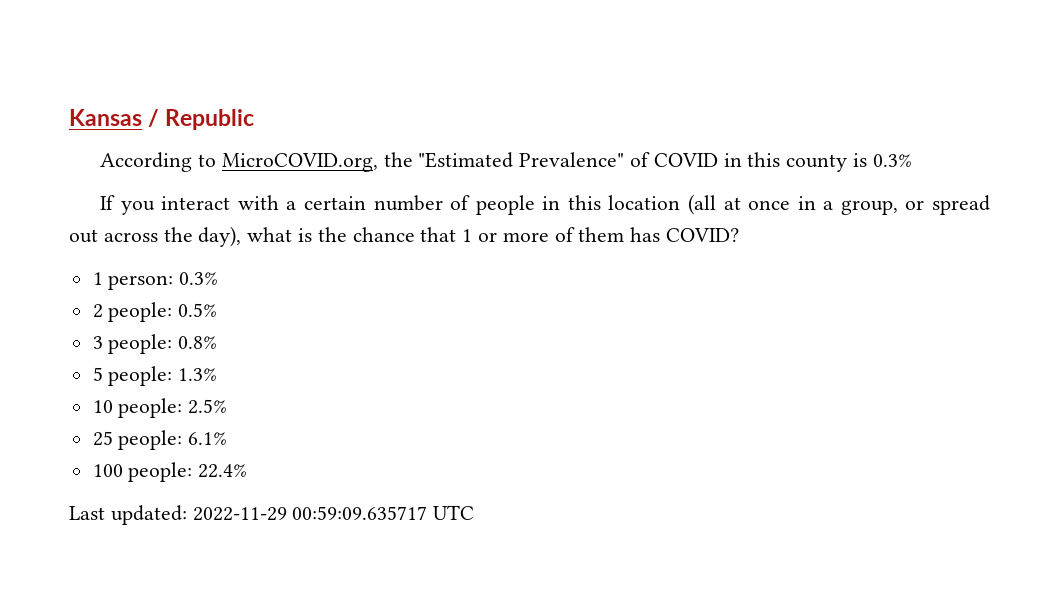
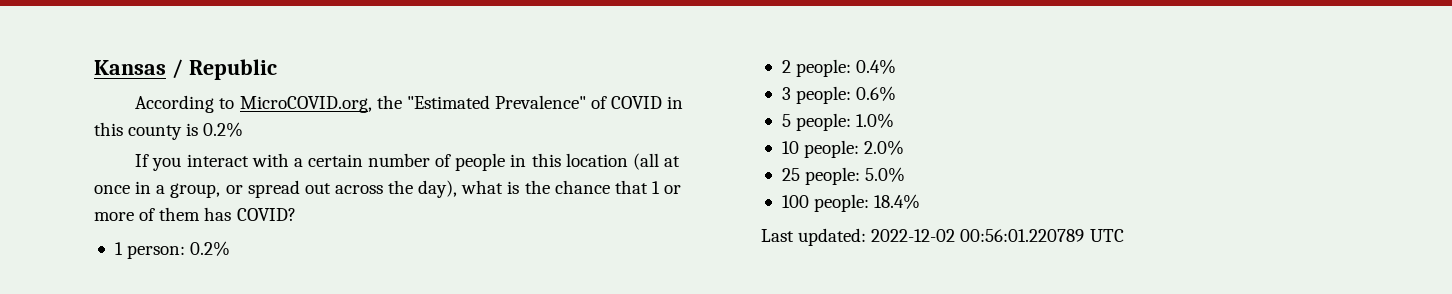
- According to MicroCOVID.org, the "Estimated Prevalence" of COVID in this county is 0.3%
+ According to MicroCOVID.org, the "Estimated Prevalence" of COVID in this county is 0.2%
- 1 person: 0.3%
+ 1 person: 0.2%
- 2 people: 0.5%
+ 2 people: 0.4%
- 3 people: 0.8%
+ 3 people: 0.6%
- 5 people: 1.3%
+ 5 people: 1.0%
- 10 people: 2.5%
+ 10 people: 2.0%
- 25 people: 6.1%
+ 25 people: 5.0%
- 100 people: 22.4%
+ 100 people: 18.4%
- Last updated: 2022-11-29 00:59:09.635717 UTC
+ Last updated: 2022-12-02 00:56:01.220789 UTC

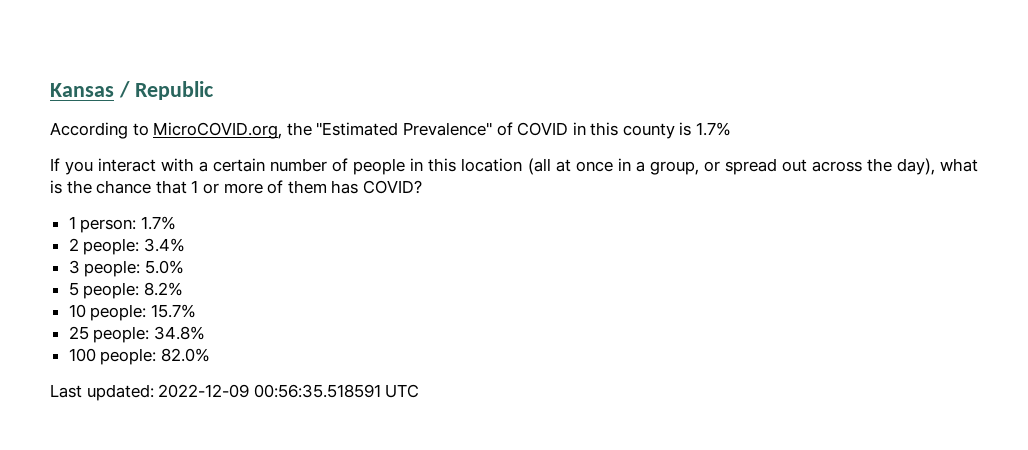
- According to MicroCOVID.org, the "Estimated Prevalence" of COVID in this county is 0.2%
+ According to MicroCOVID.org, the "Estimated Prevalence" of COVID in this county is 1.7%
- 1 person: 0.2%
+ 1 person: 1.7%
- 2 people: 0.4%
+ 2 people: 3.4%
- 3 people: 0.6%
+ 3 people: 5.0%
- 5 people: 1.0%
+ 5 people: 8.2%
- 10 people: 2.0%
+ 10 people: 15.7%
- 25 people: 5.0%
+ 25 people: 34.8%
- 100 people: 18.4%
+ 100 people: 82.0%
- Last updated: 2022-12-02 00:56:01.220789 UTC
+ Last updated: 2022-12-09 00:56:35.518591 UTC

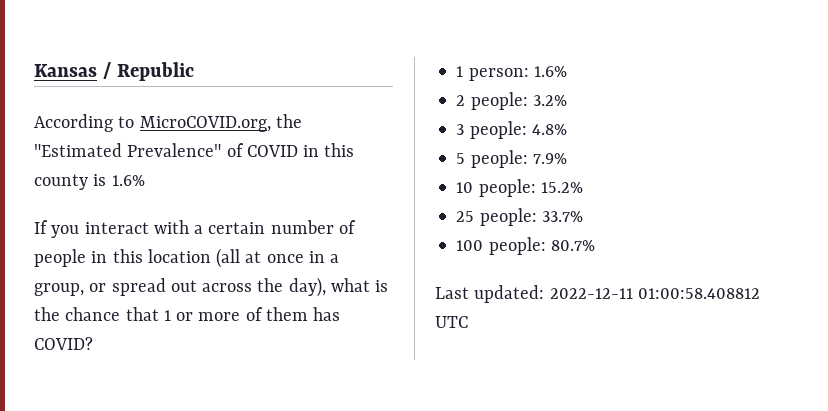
- According to MicroCOVID.org, the "Estimated Prevalence" of COVID in this county is 1.7%
+ According to MicroCOVID.org, the "Estimated Prevalence" of COVID in this county is 1.6%
- 1 person: 1.7%
+ 1 person: 1.6%
- 2 people: 3.4%
+ 2 people: 3.2%
- 3 people: 5.0%
+ 3 people: 4.8%
- 5 people: 8.2%
+ 5 people: 7.9%
- 10 people: 15.7%
+ 10 people: 15.2%
- 25 people: 34.8%
+ 25 people: 33.7%
- 100 people: 82.0%
+ 100 people: 80.7%
- Last updated: 2022-12-09 00:56:35.518591 UTC
+ Last updated: 2022-12-11 01:00:58.408812 UTC

